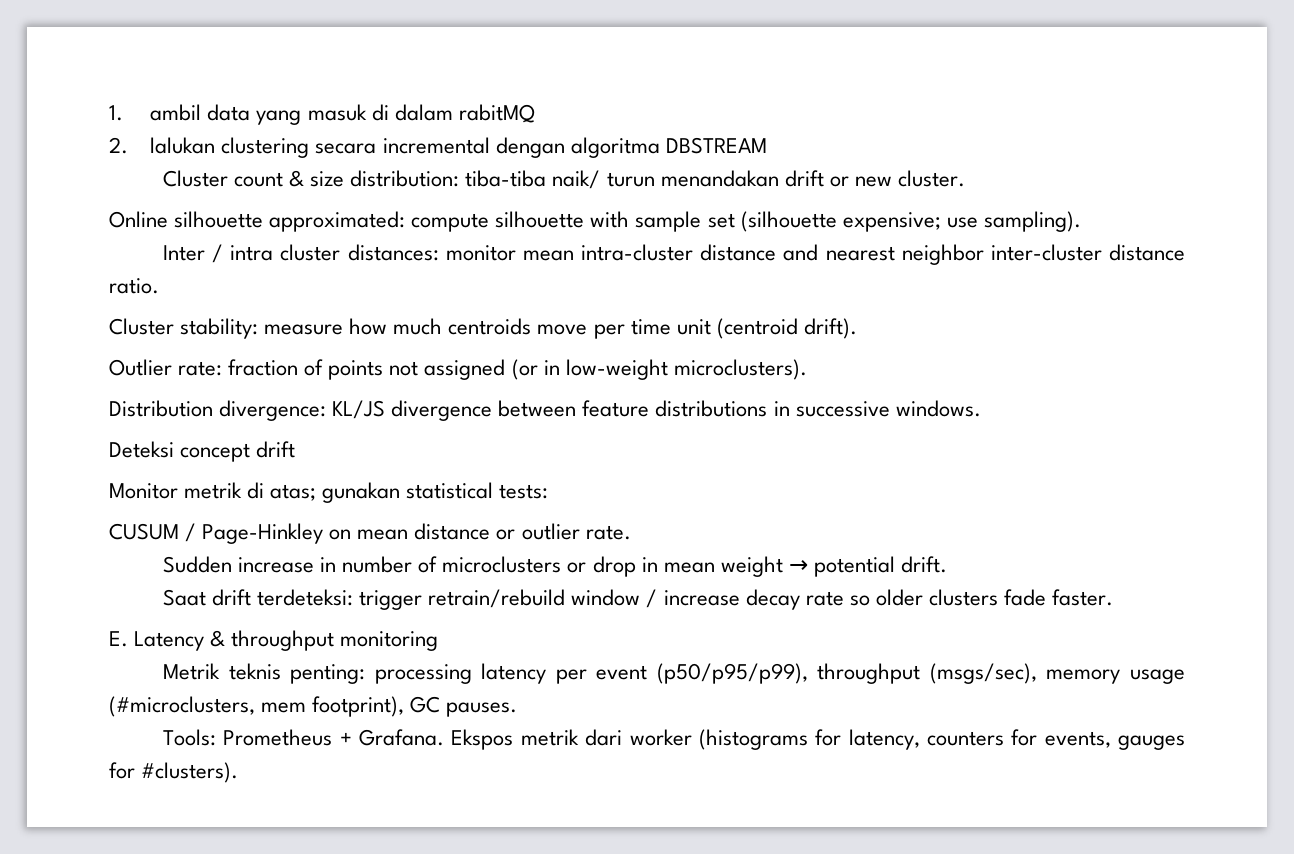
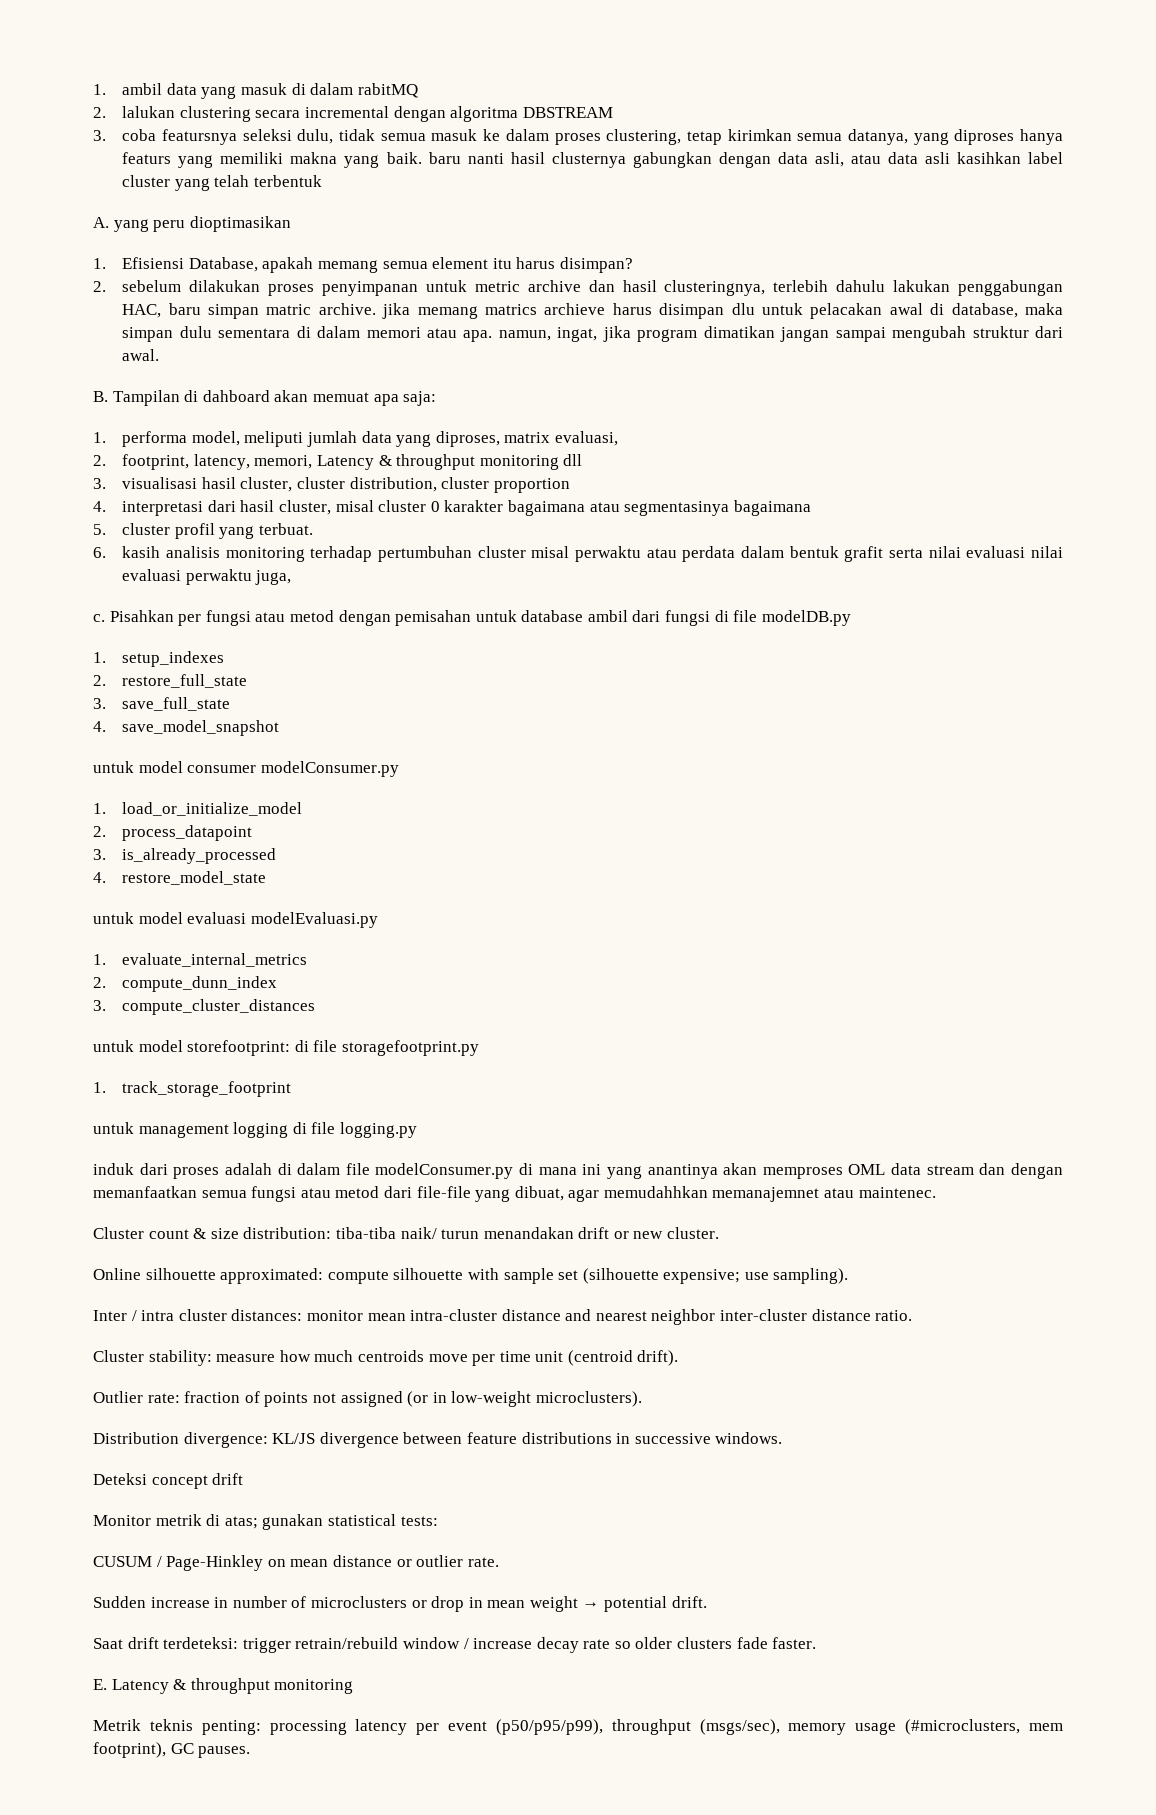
+ 3. coba featursnya seleksi dulu, tidak semua masuk ke dalam proses clustering, tetap kirimkan semua datanya, yang diproses hanya featurs yang memiliki makna yang baik. baru nanti hasil clusternya gabungkan dengan data asli, atau data asli kasihkan label cluster yang telah terbentuk
+ A. yang peru dioptimasikan
+ 1. Efisiensi Database, apakah memang semua element itu harus disimpan?
+ 2. sebelum dilakukan proses penyimpanan untuk metric archive dan hasil clusteringnya, terlebih dahulu lakukan penggabungan HAC, baru simpan matric archive. jika memang matrics archieve harus disimpan dlu untuk pelacakan awal di database, maka simpan dulu sementara di dalam memori atau apa. namun, ingat, jika program dimatikan jangan sampai mengubah struktur dari awal.
+ B. Tampilan di dahboard akan memuat apa saja:
+ 1. performa model, meliputi jumlah data yang diproses, matrix evaluasi,
+ 2. footprint, latency, memori, Latency & throughput monitoring dll
+ 3. visualisasi hasil cluster, cluster distribution, cluster proportion
+ 4. interpretasi dari hasil cluster, misal cluster 0 karakter bagaimana atau segmentasinya bagaimana
+ 5. cluster profil yang terbuat.
+ 6. kasih analisis monitoring terhadap pertumbuhan cluster misal perwaktu atau perdata dalam bentuk grafit serta nilai evaluasi nilai evaluasi perwaktu juga,
+ c. Pisahkan per fungsi atau metod dengan pemisahan untuk database ambil dari fungsi di file modelDB.py
+ 1. setup_indexes
+ 2. restore_full_state
+ 3. save_full_state
+ 4. save_model_snapshot
+ untuk model consumer modelConsumer.py
+ 1. load_or_initialize_model
+ 2. process_datapoint
+ 3. is_already_processed
+ 4. restore_model_state
+ untuk model evaluasi modelEvaluasi.py
+ 1. evaluate_internal_metrics
+ 2. compute_dunn_index
+ 3. compute_cluster_distances
+ untuk model storefootprint: di file storagefootprint.py
+ 1. track_storage_footprint
+ untuk management logging di file logging.py
+ induk dari proses adalah di dalam file modelConsumer.py di mana ini yang anantinya akan memproses OML data stream dan dengan memanfaatkan semua fungsi atau metod dari file-file yang dibuat, agar memudahhkan memanajemnet atau maintenec.
- Tools: Prometheus + Grafana. Ekspos metrik dari worker (histograms for latency, counters for events, gauges for #clusters).

